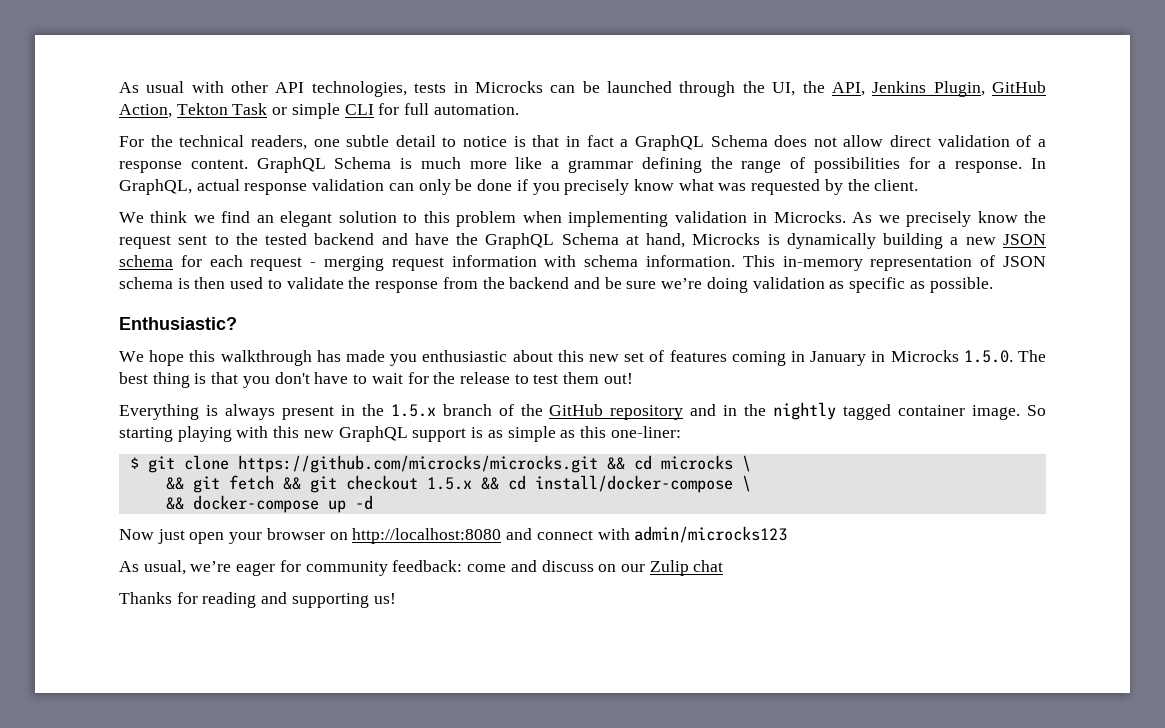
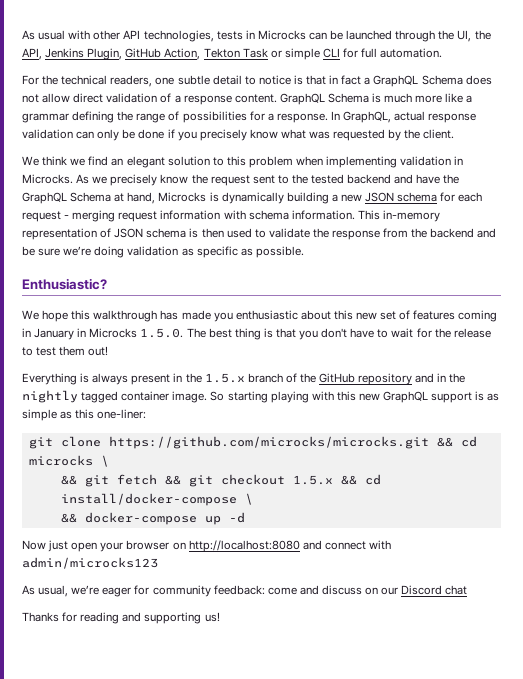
- $ git clone https://github.com/microcks/microcks.git && cd microcks \
+ git clone https://github.com/microcks/microcks.git && cd microcks \
- As usual, we’re eager for community feedback: come and discuss on our Zulip chat
+ As usual, we’re eager for community feedback: come and discuss on our Discord chat

